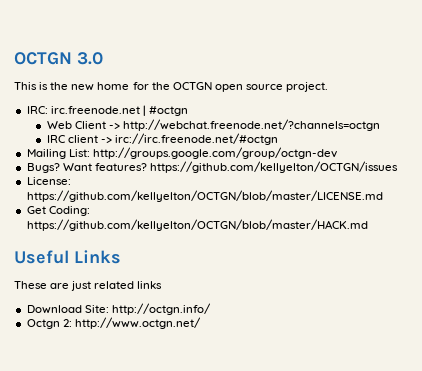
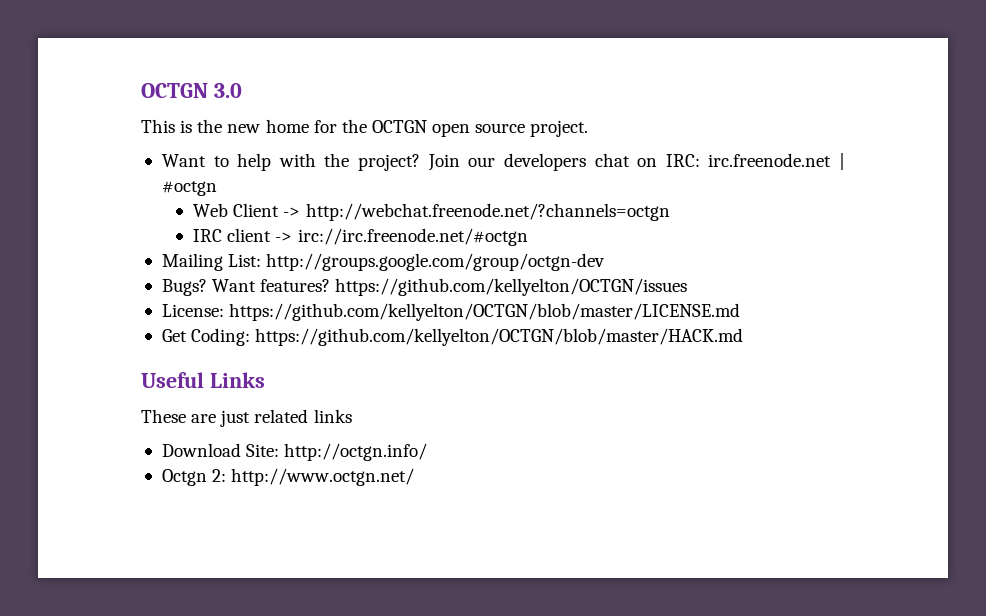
- IRC: irc.freenode.net | #octgn
+ Want to help with the project? Join our developers chat on IRC: irc.freenode.net | #octgn

